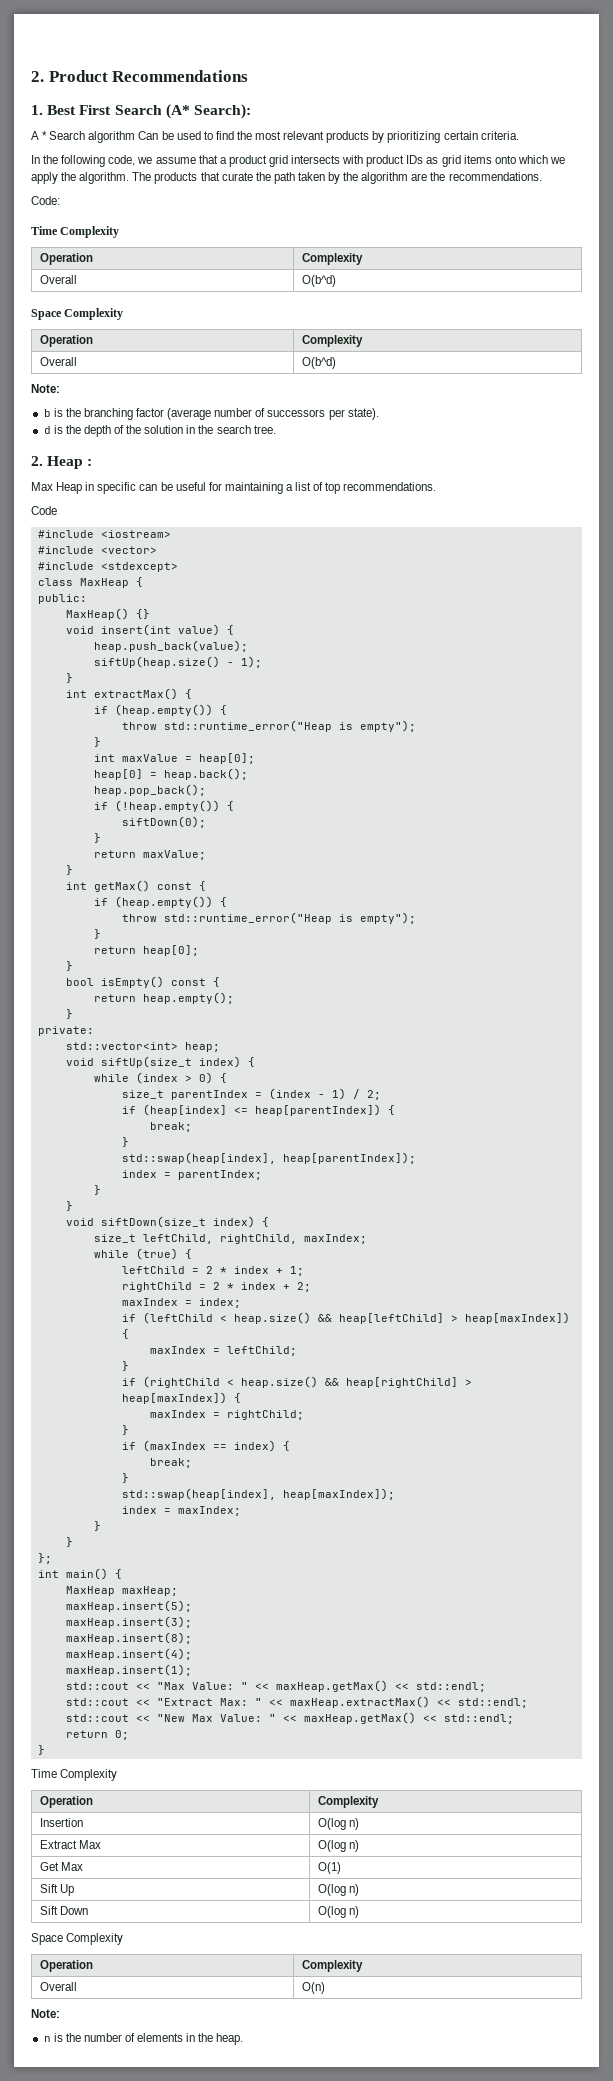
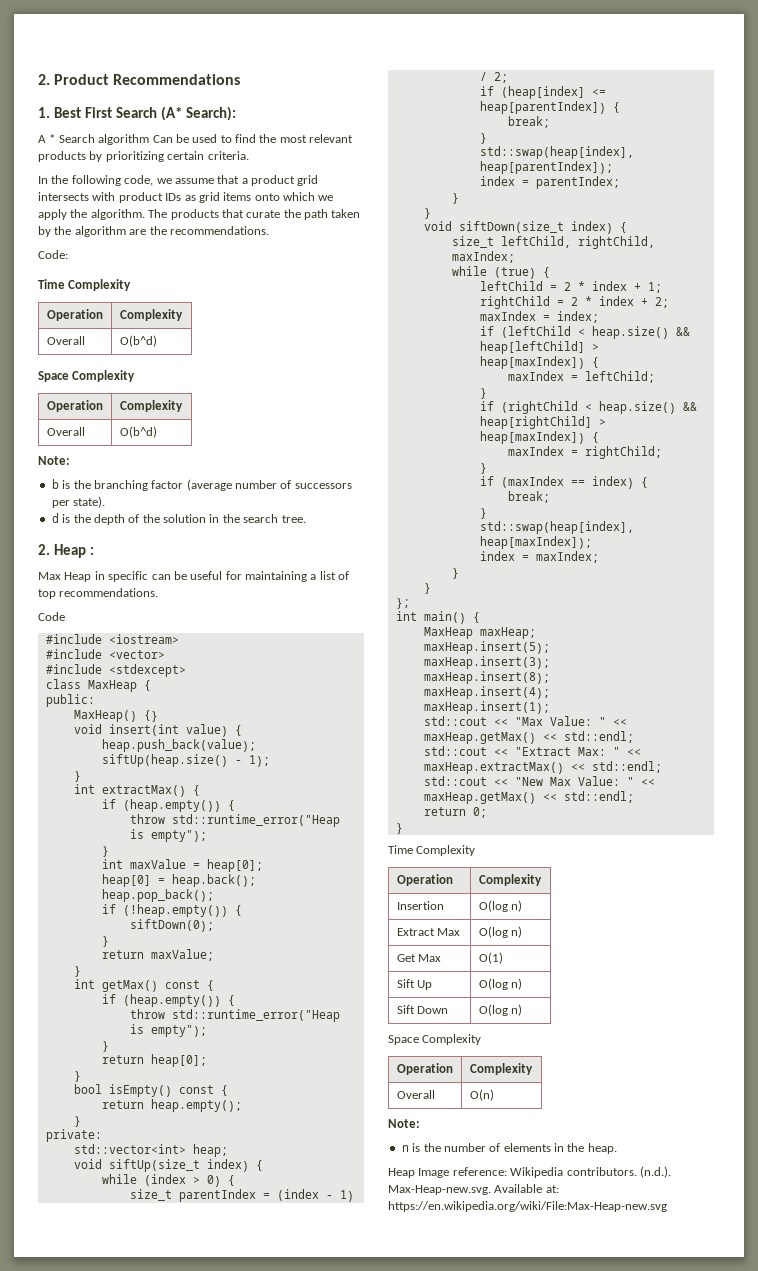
+ Heap Image reference: Wikipedia contributors. (n.d.). Max-Heap-new.svg. Available at: https://en.wikipedia.org/wiki/File:Max-Heap-new.svg

